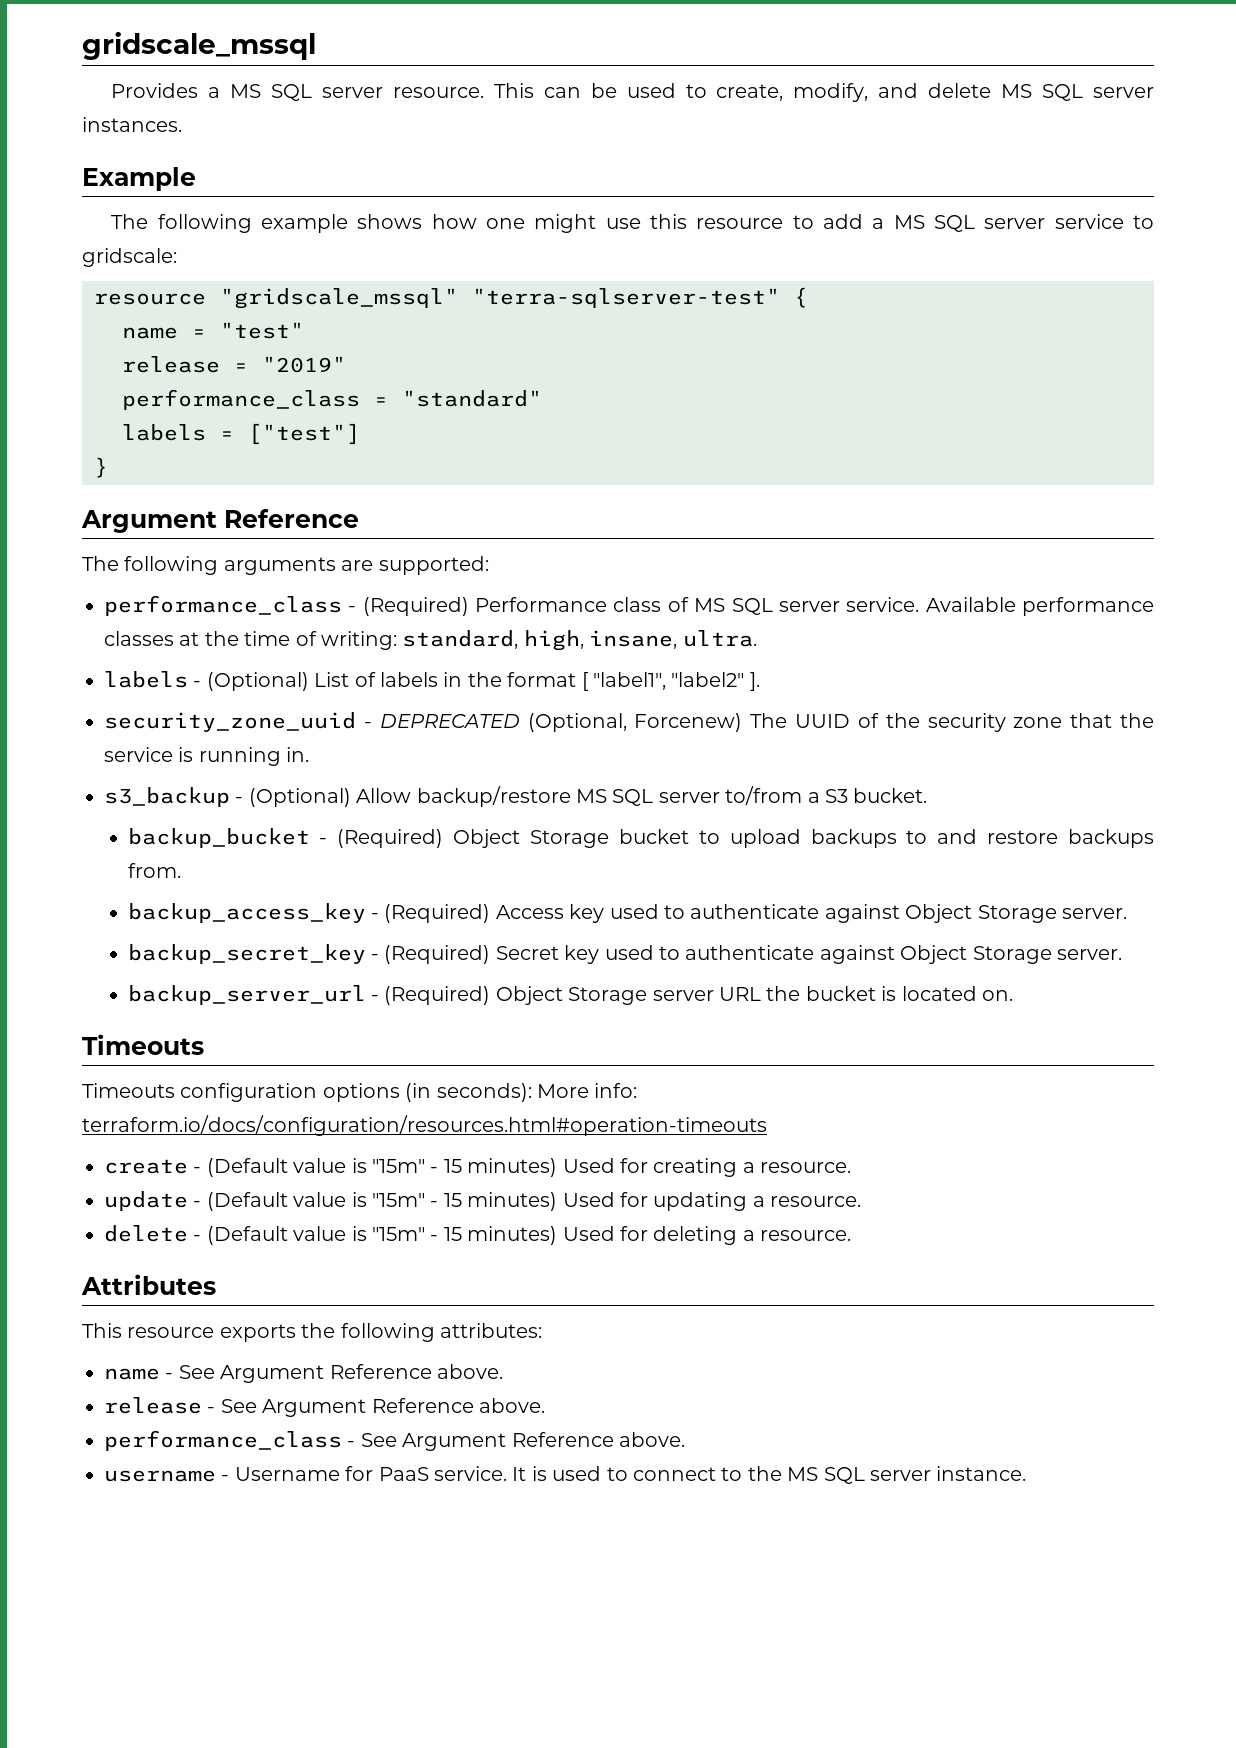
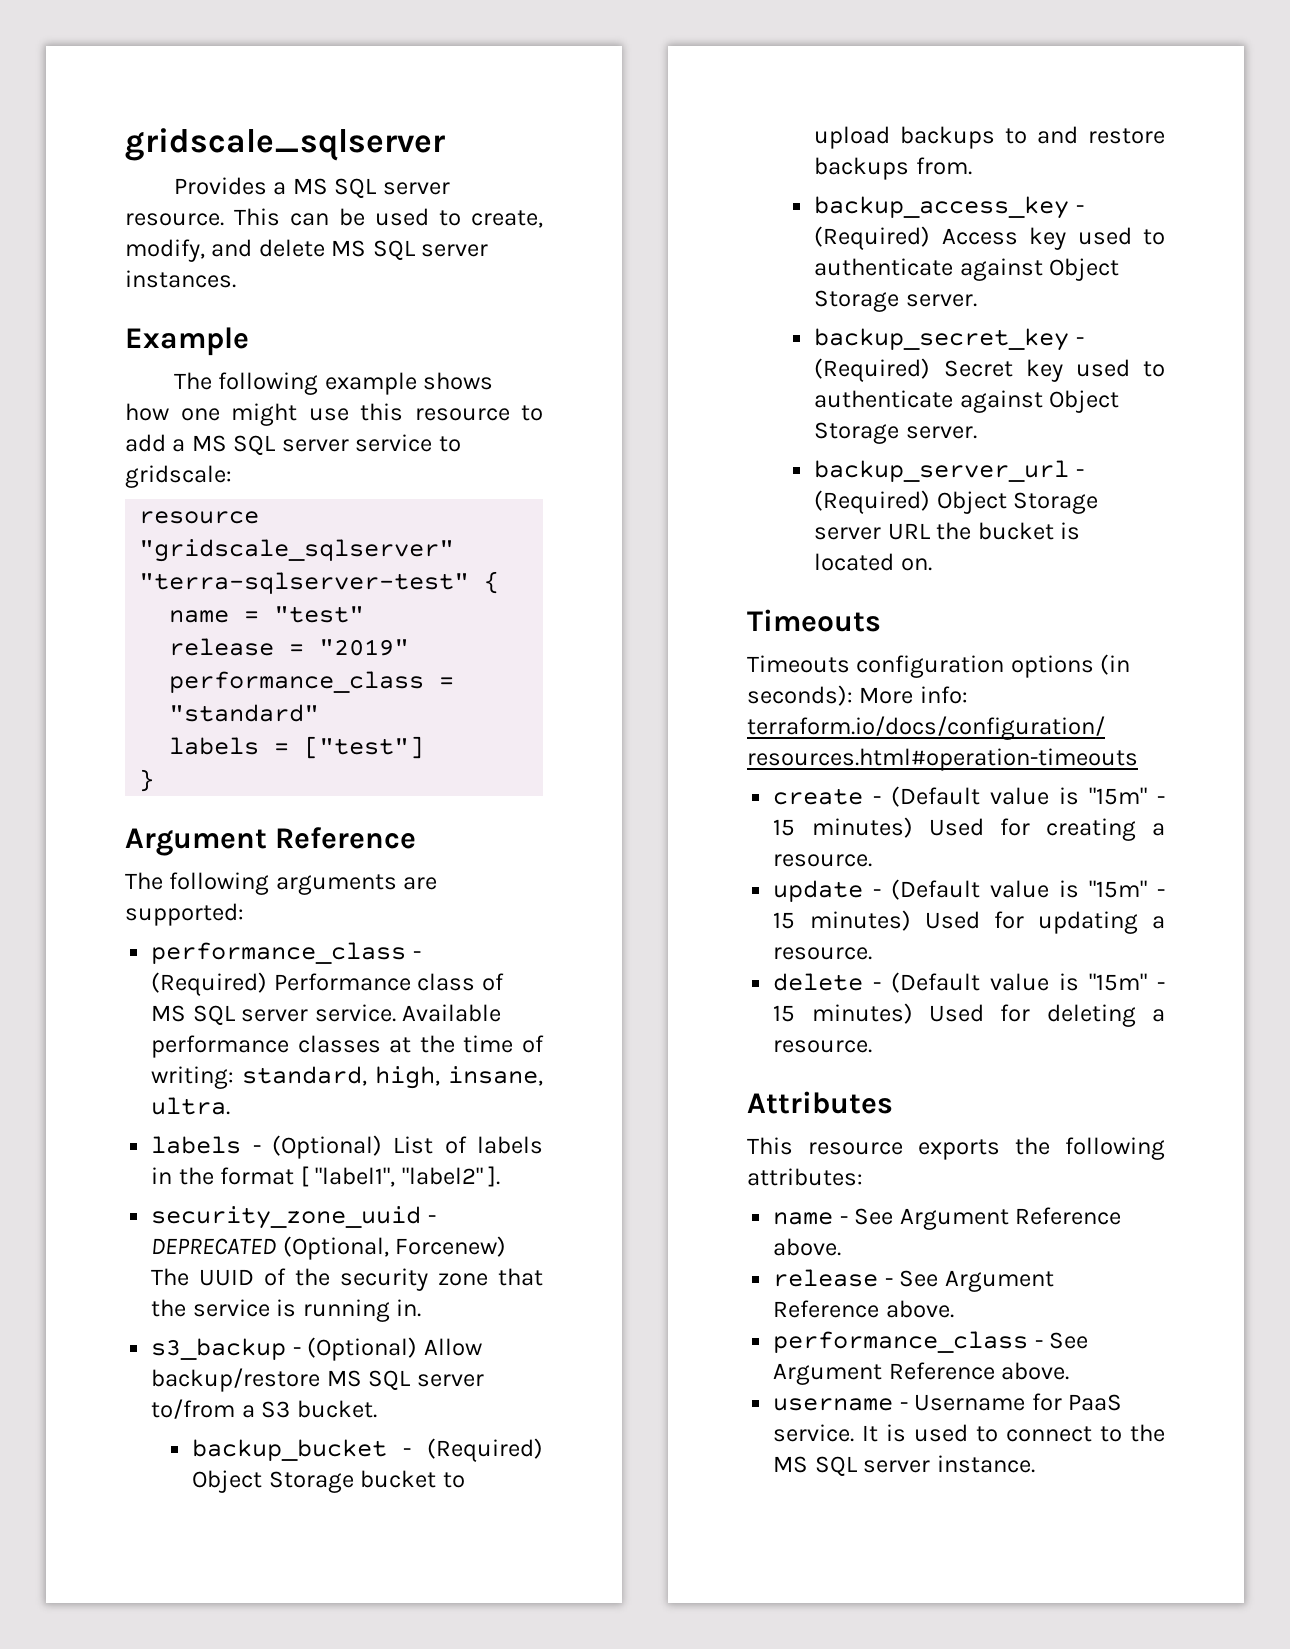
- gridscale_mssql
+ gridscale_sqlserver
- resource "gridscale_mssql" "terra-sqlserver-test" {
+ resource "gridscale_sqlserver" "terra-sqlserver-test" {

